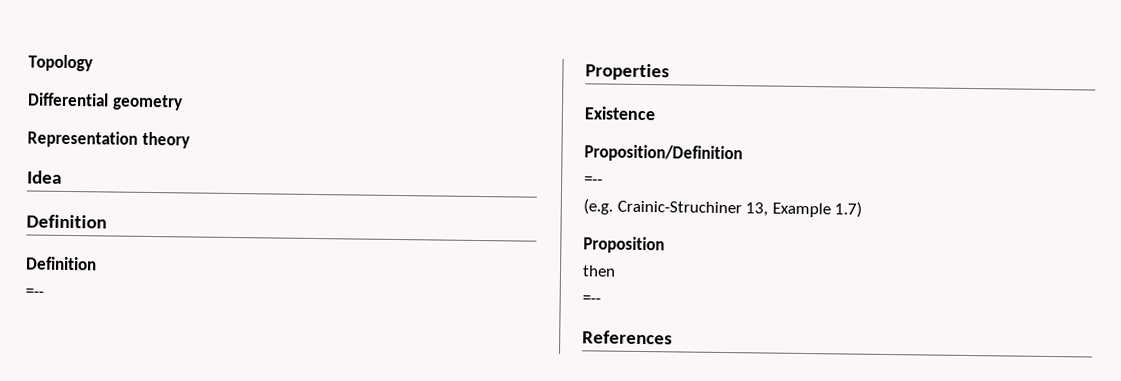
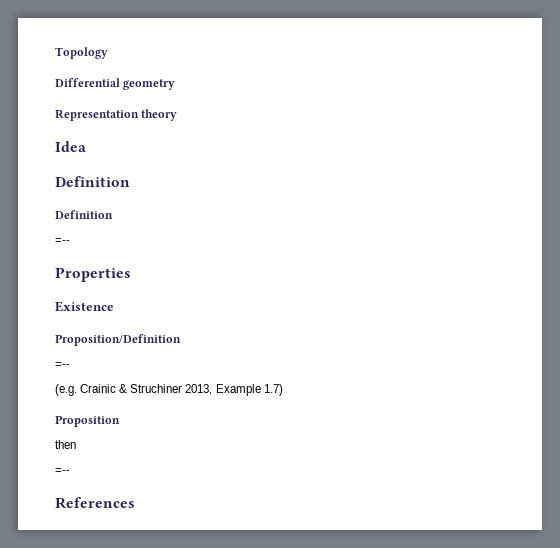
- (e.g. Crainic-Struchiner 13, Example 1.7)
+ (e.g. Crainic & Struchiner 2013, Example 1.7)

